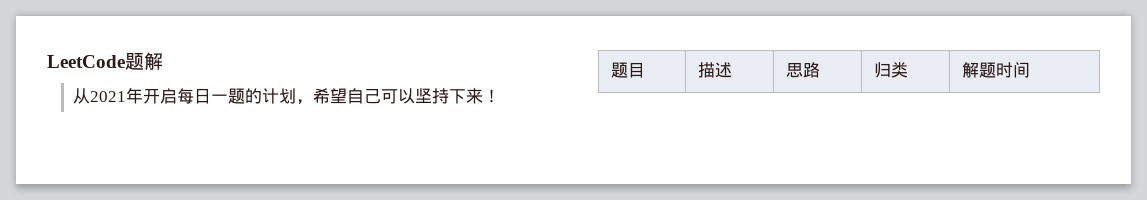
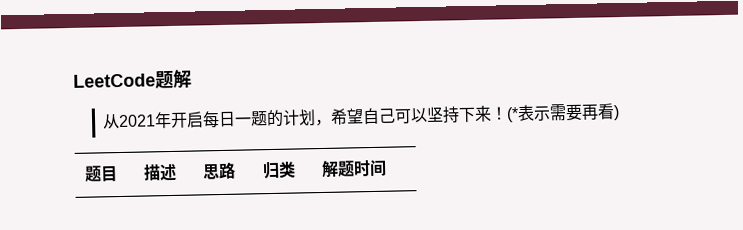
+ (*表示需要再看)

